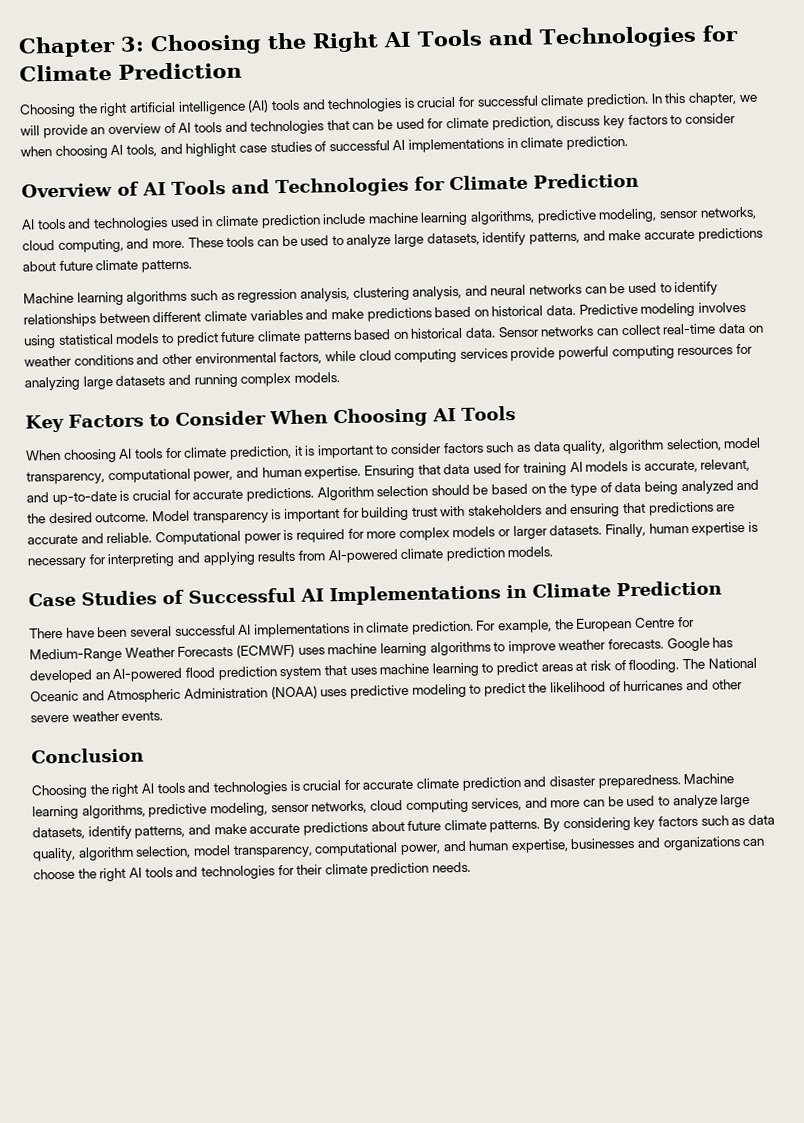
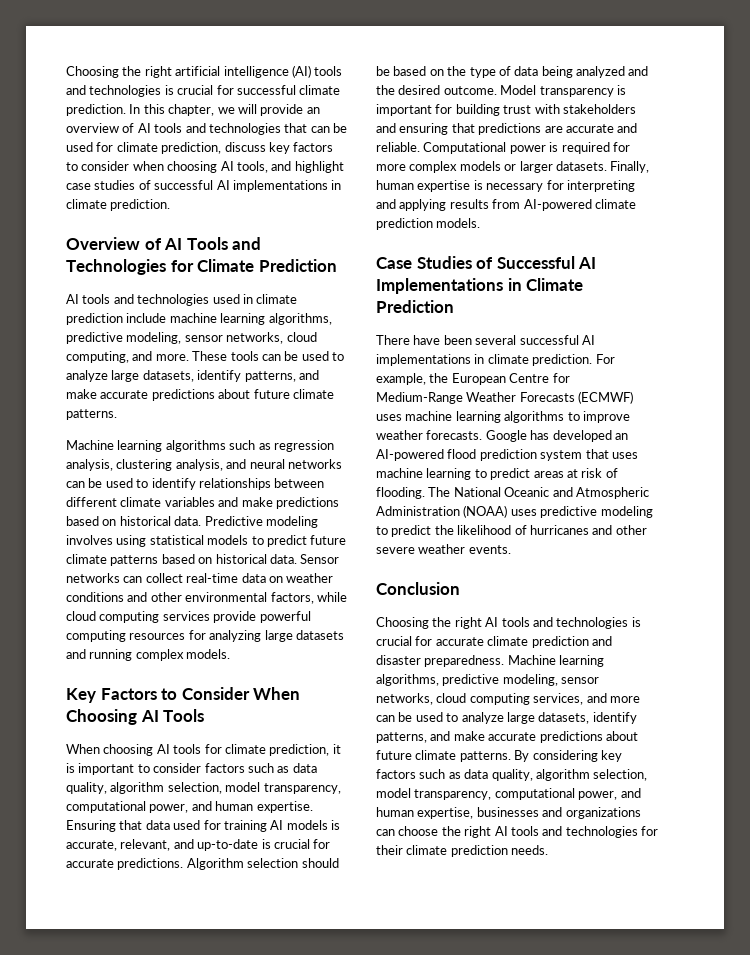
- Chapter 3: Choosing the Right AI Tools and Technologies for Climate Prediction

